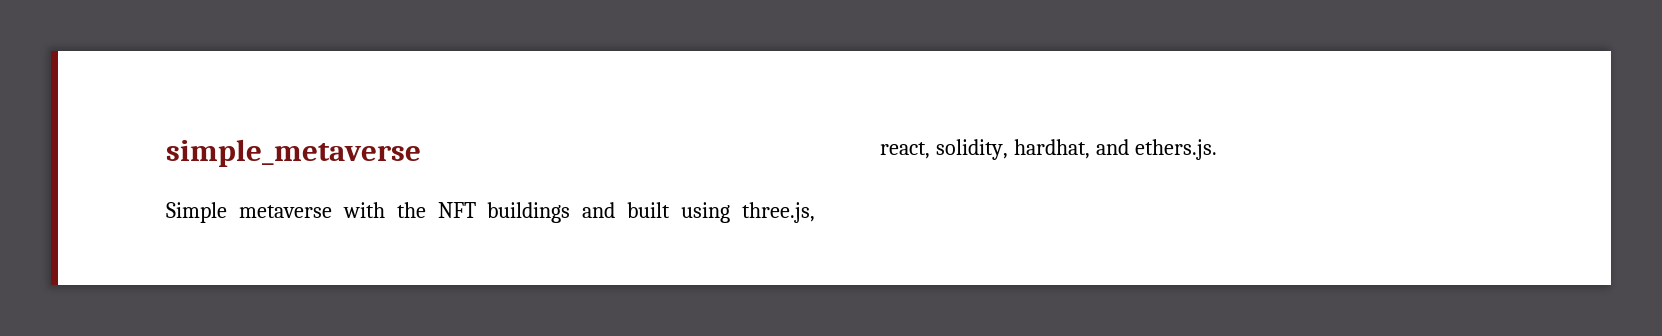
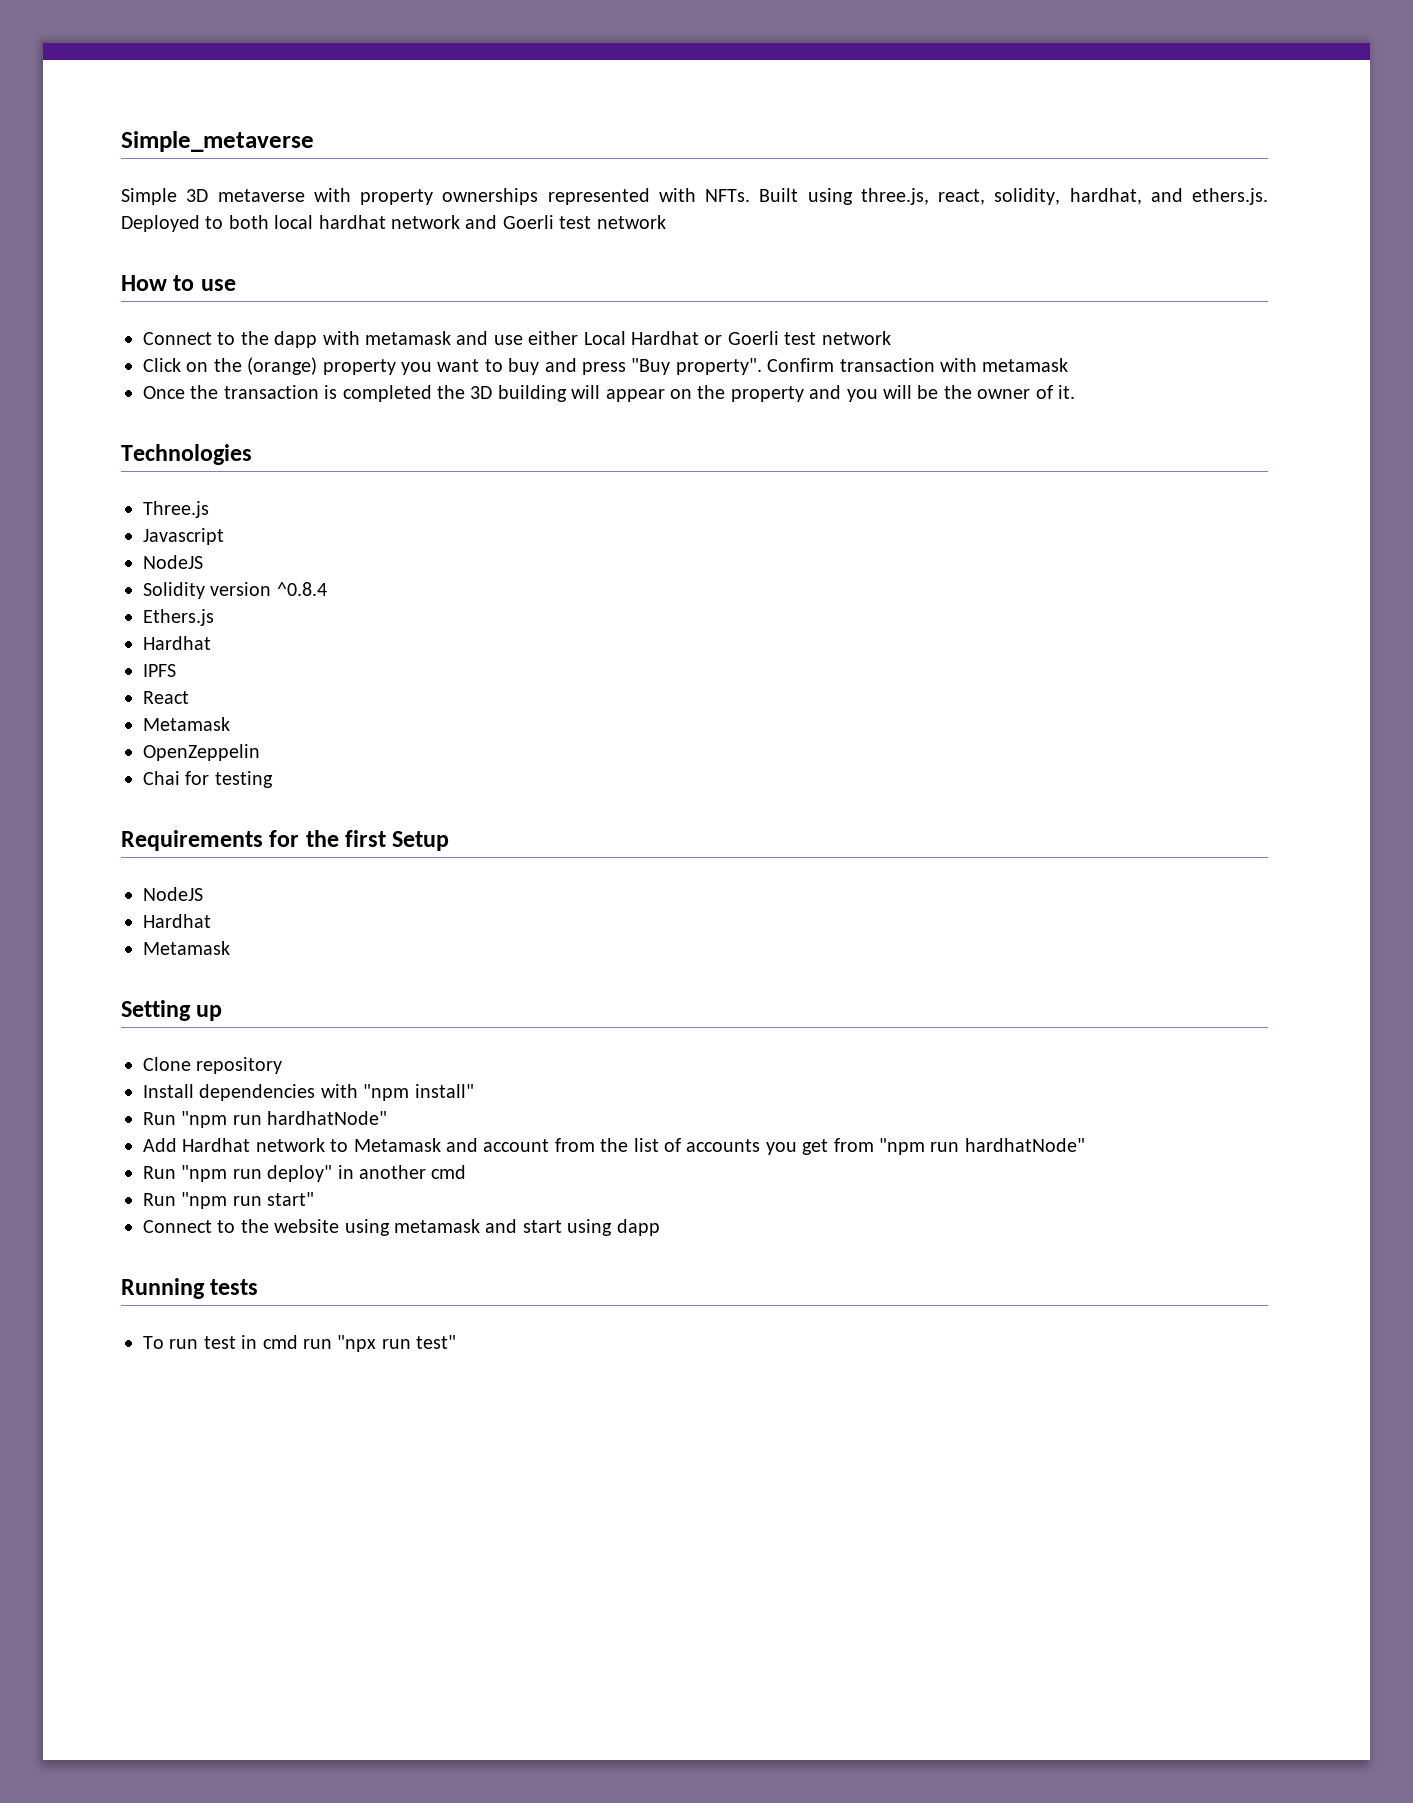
- simple_metaverse
+ Simple_metaverse
- Simple metaverse with the NFT buildings and built using three.js, react, solidity, hardhat, and ethers.js.
+ Simple 3D metaverse with property ownerships represented with NFTs. Built using three.js, react, solidity, hardhat, and ethers.js. Deployed to both local hardhat network and Goerli test network
+ How to use
+ Connect to the dapp with metamask and use either Local Hardhat or Goerli test network
+ Click on the (orange) property you want to buy and press "Buy property". Confirm transaction with metamask
+ Once the transaction is completed the 3D building will appear on the property and you will be the owner of it.
+ Technologies
+ Three.js
+ Javascript
+ NodeJS
+ Solidity version ^0.8.4
+ Ethers.js
+ Hardhat
+ IPFS
+ React
+ Metamask
+ OpenZeppelin
+ Chai for testing
+ Requirements for the first Setup
+ NodeJS
+ Hardhat
+ Metamask
+ Setting up
+ Clone repository
+ Install dependencies with "npm install"
+ Run "npm run hardhatNode"
+ Add Hardhat network to Metamask and account from the list of accounts you get from "npm run hardhatNode"
+ Run "npm run deploy" in another cmd
+ Run "npm run start"
+ Connect to the website using metamask and start using dapp
+ Running tests
+ To run test in cmd run "npx run test"

